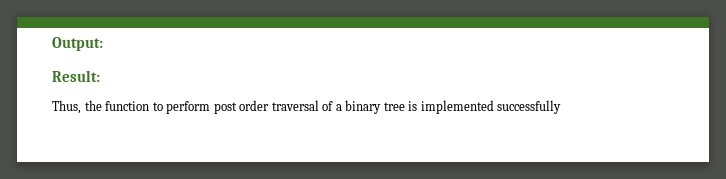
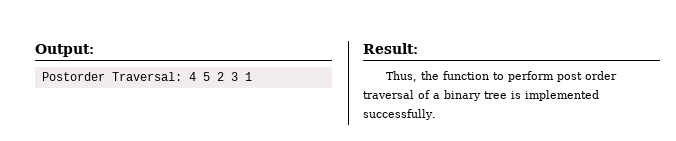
+ Postorder Traversal: 4 5 2 3 1
- Thus, the function to perform post order traversal of a binary tree is implemented successfully
+ Thus, the function to perform post order traversal of a binary tree is implemented successfully.

